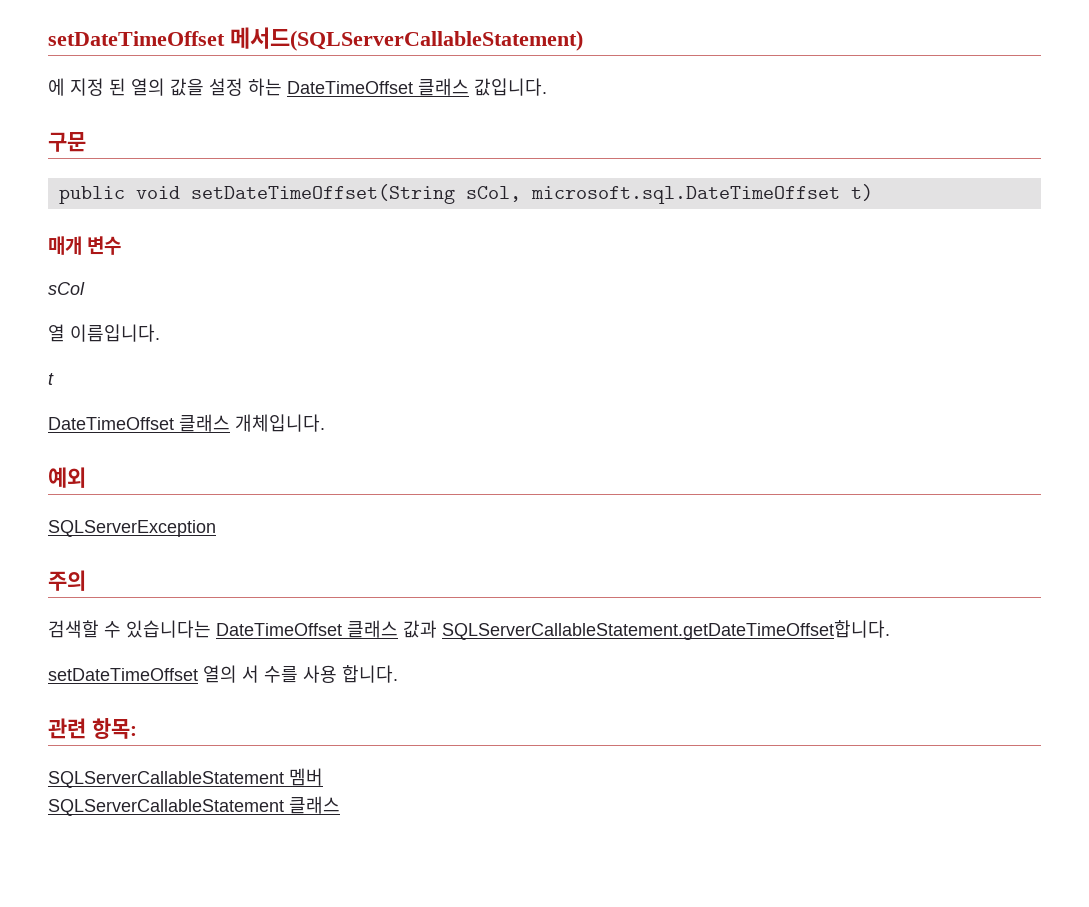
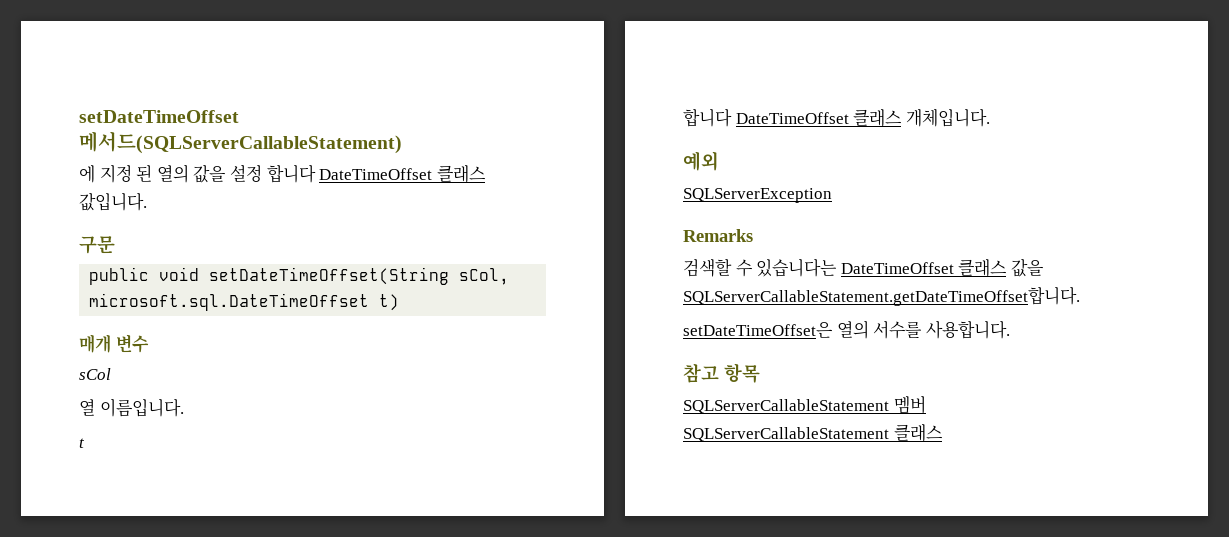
- 에 지정 된 열의 값을 설정 하는 DateTimeOffset 클래스 값입니다.
+ 에 지정 된 열의 값을 설정 합니다 DateTimeOffset 클래스 값입니다.
- DateTimeOffset 클래스 개체입니다.
+ 합니다 DateTimeOffset 클래스 개체입니다.
- 주의
+ Remarks
- 검색할 수 있습니다는 DateTimeOffset 클래스 값과 SQLServerCallableStatement.getDateTimeOffset합니다.
+ 검색할 수 있습니다는 DateTimeOffset 클래스 값을 SQLServerCallableStatement.getDateTimeOffset합니다.
- setDateTimeOffset 열의 서 수를 사용 합니다.
- 관련 항목:
+ setDateTimeOffset은 열의 서수를 사용합니다.
+ 참고 항목

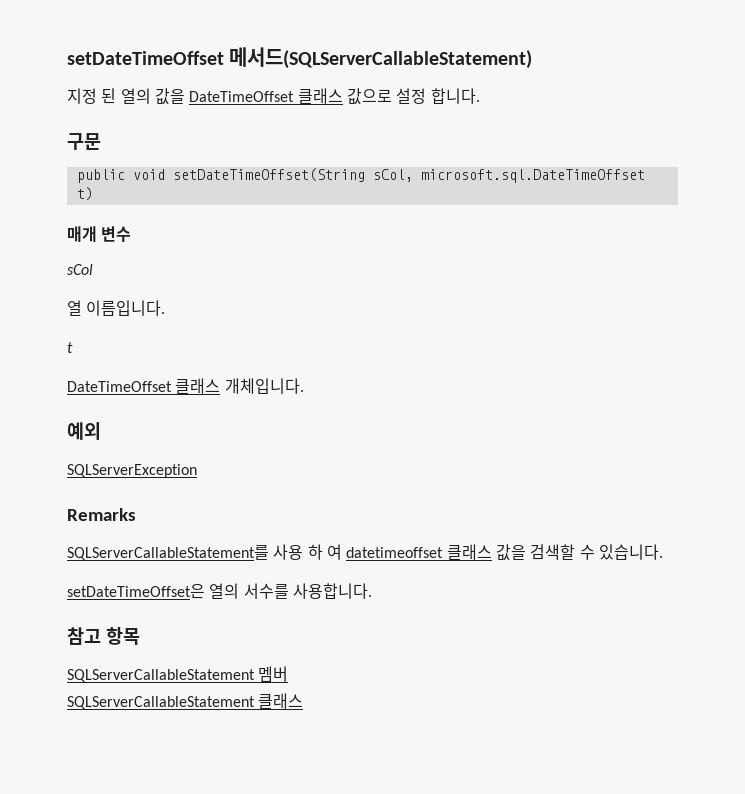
- 에 지정 된 열의 값을 설정 합니다 DateTimeOffset 클래스 값입니다.
+ 지정 된 열의 값을 DateTimeOffset 클래스 값으로 설정 합니다.
- 합니다 DateTimeOffset 클래스 개체입니다.
+ DateTimeOffset 클래스 개체입니다.
- 검색할 수 있습니다는 DateTimeOffset 클래스 값을 SQLServerCallableStatement.getDateTimeOffset합니다.
+ SQLServerCallableStatement를 사용 하 여 datetimeoffset 클래스 값을 검색할 수 있습니다.

